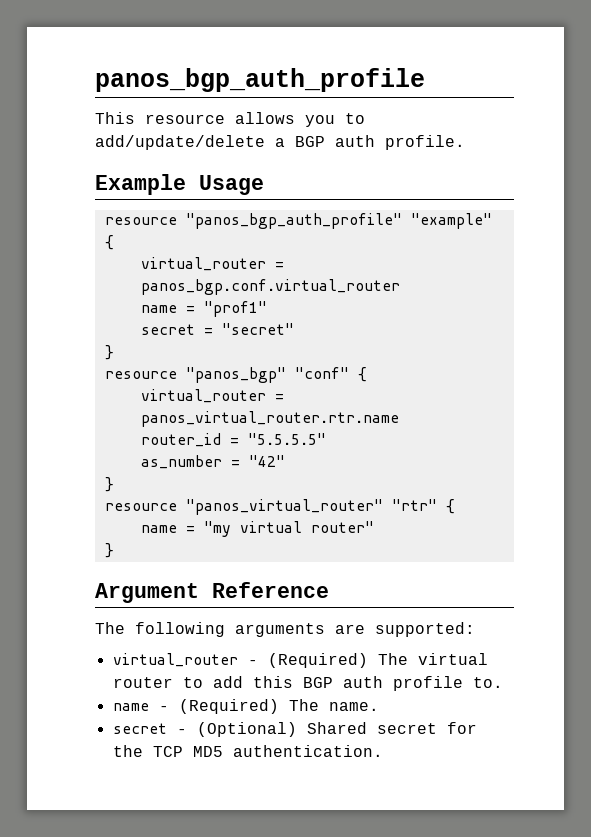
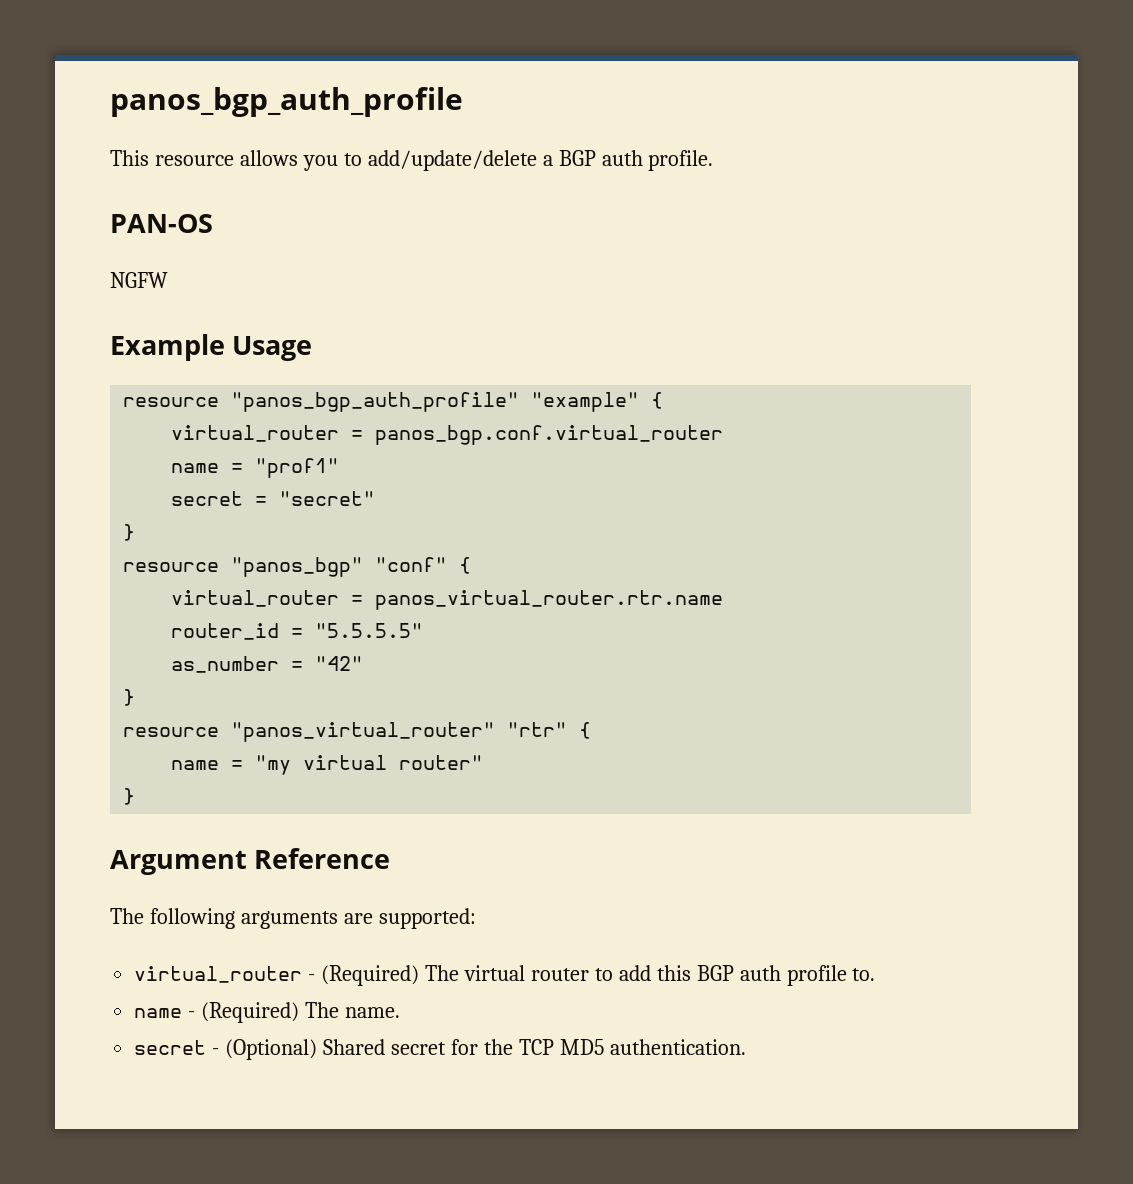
+ PAN-OS
+ NGFW

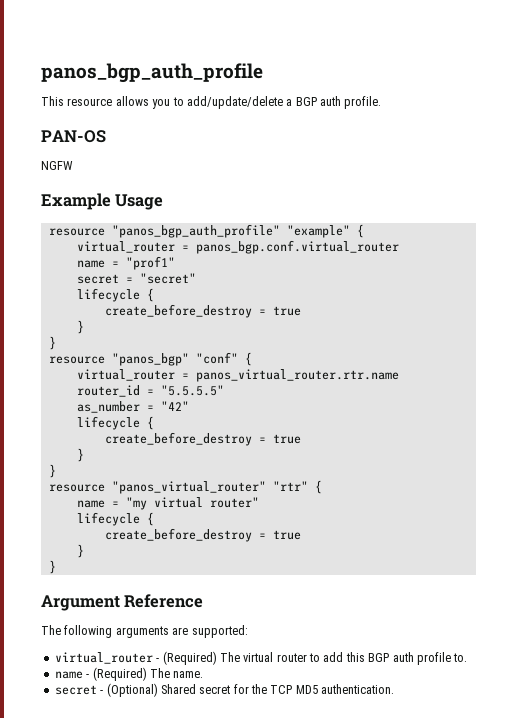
  secret = "secret"
+ lifecycle {
+ create_before_destroy = true
+ }
  as_number = "42"
+ lifecycle {
+ create_before_destroy = true
+ }
  name = "my virtual router"
+ lifecycle {
+ create_before_destroy = true
+ }

